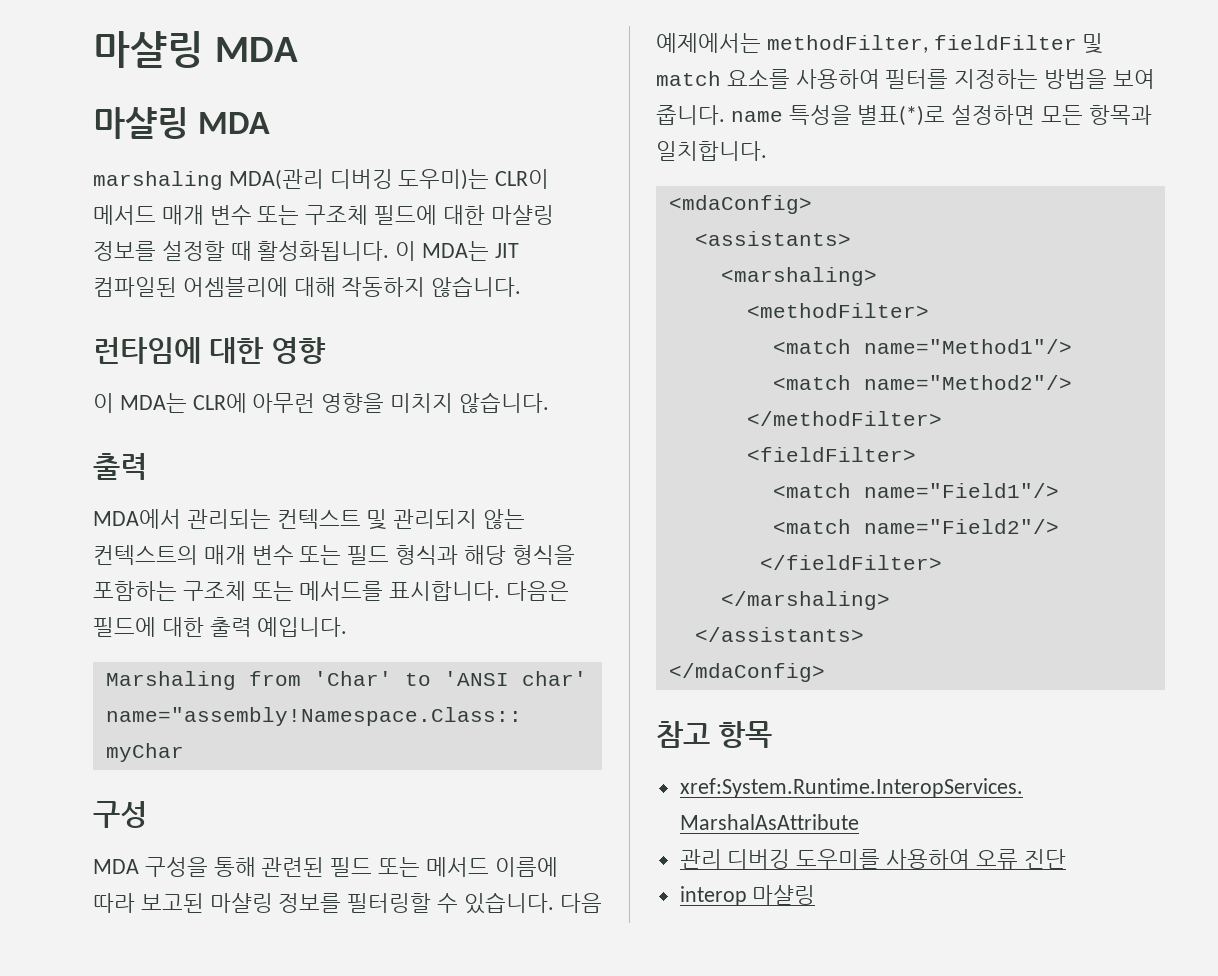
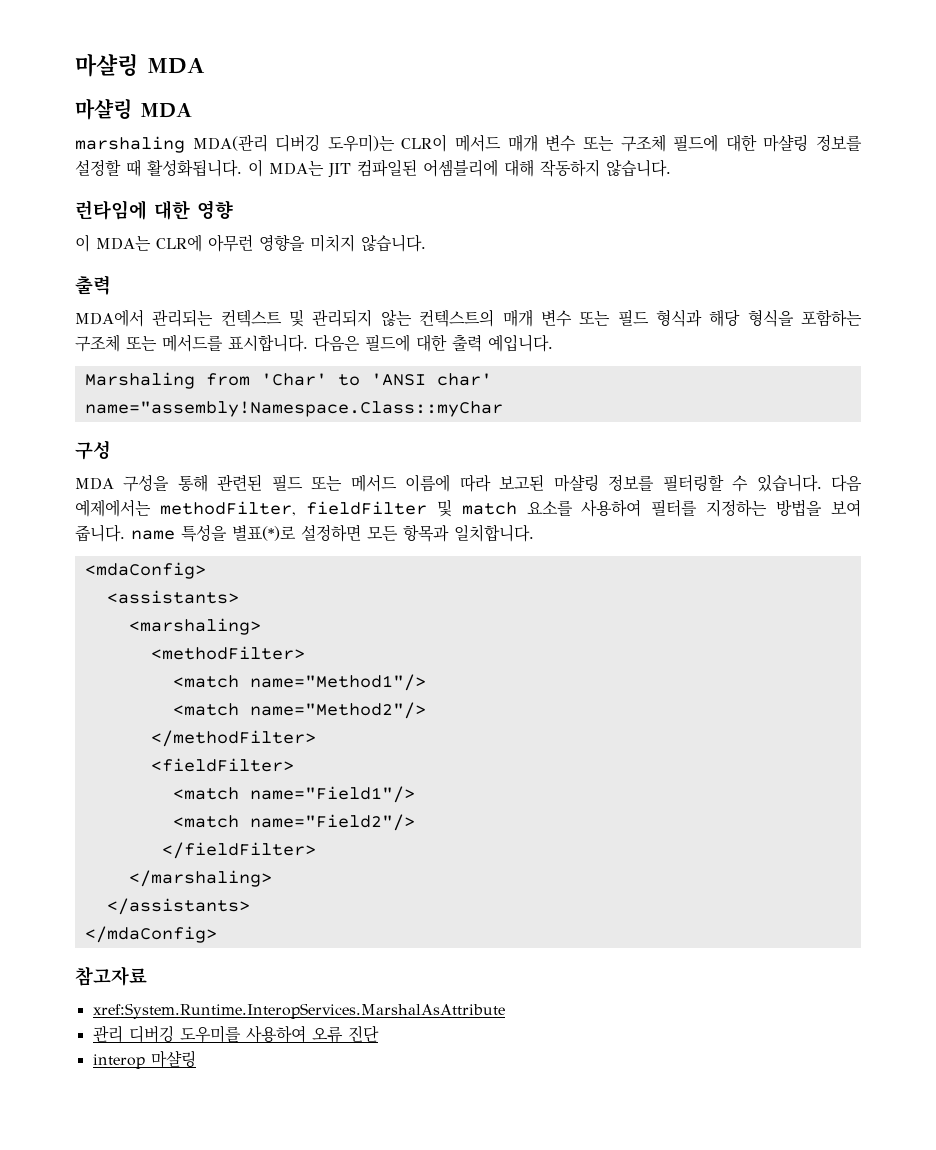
- 참고 항목
+ 참고자료

